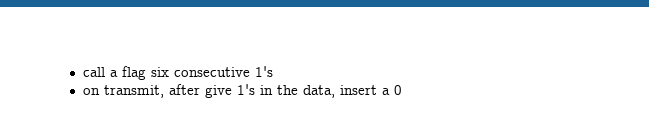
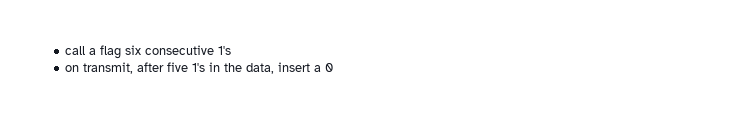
- on transmit, after give 1's in the data, insert a 0
+ on transmit, after five 1's in the data, insert a 0

